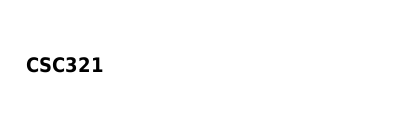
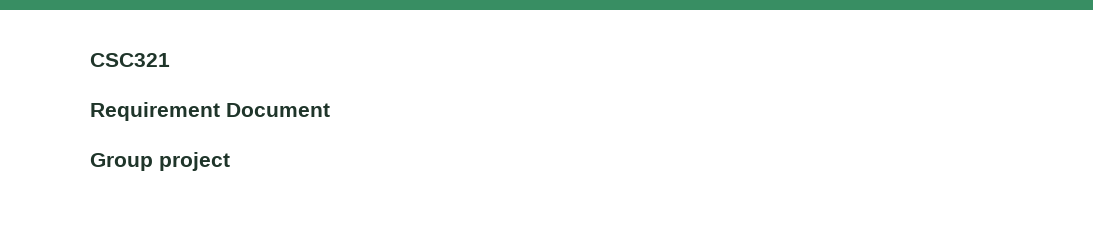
+ Requirement Document
+ Group project

